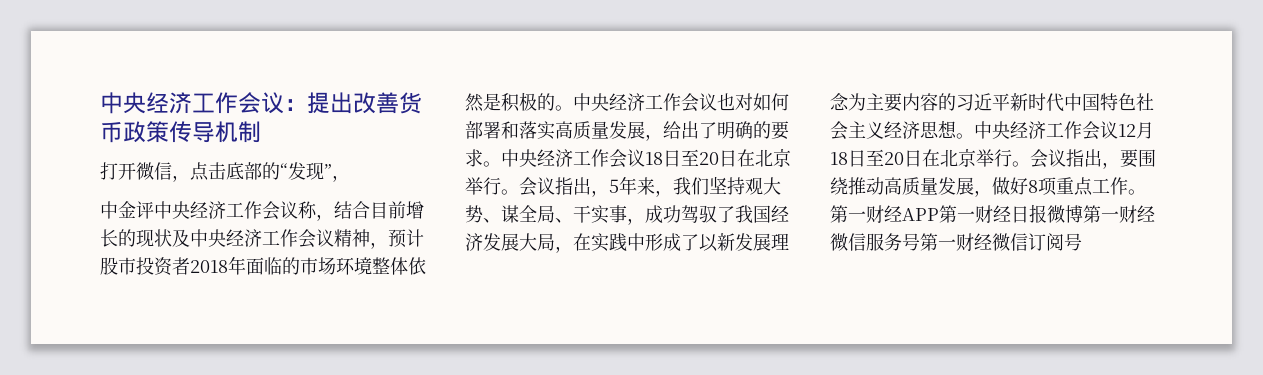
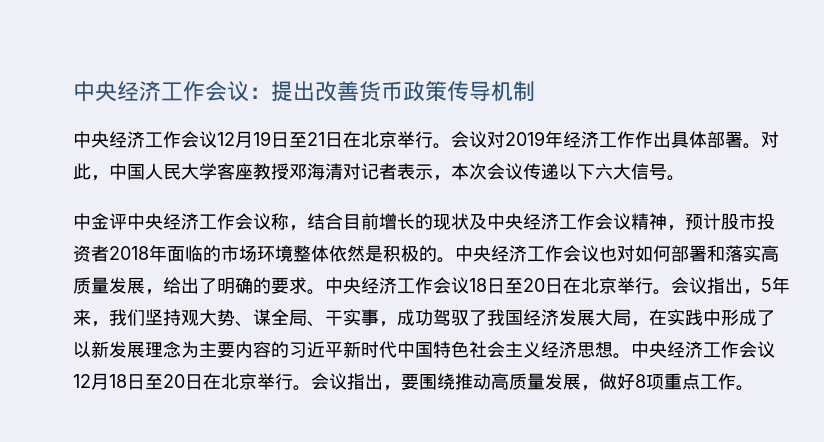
- 打开微信，点击底部的“发现”，
+ 中央经济工作会议12月19日至21日在北京举行。会议对2019年经济工作作出具体部署。对此，中国人民大学客座教授邓海清对记者表示，本次会议传递以下六大信号。
- 第一财经APP第一财经日报微博第一财经微信服务号第一财经微信订阅号

